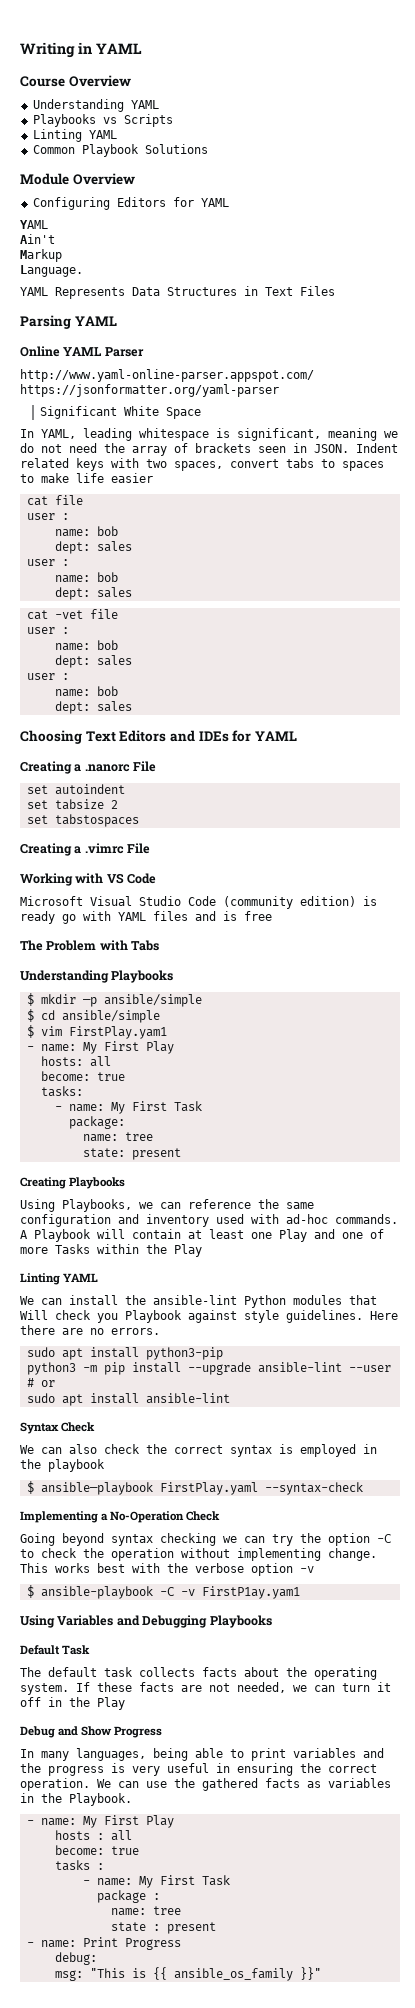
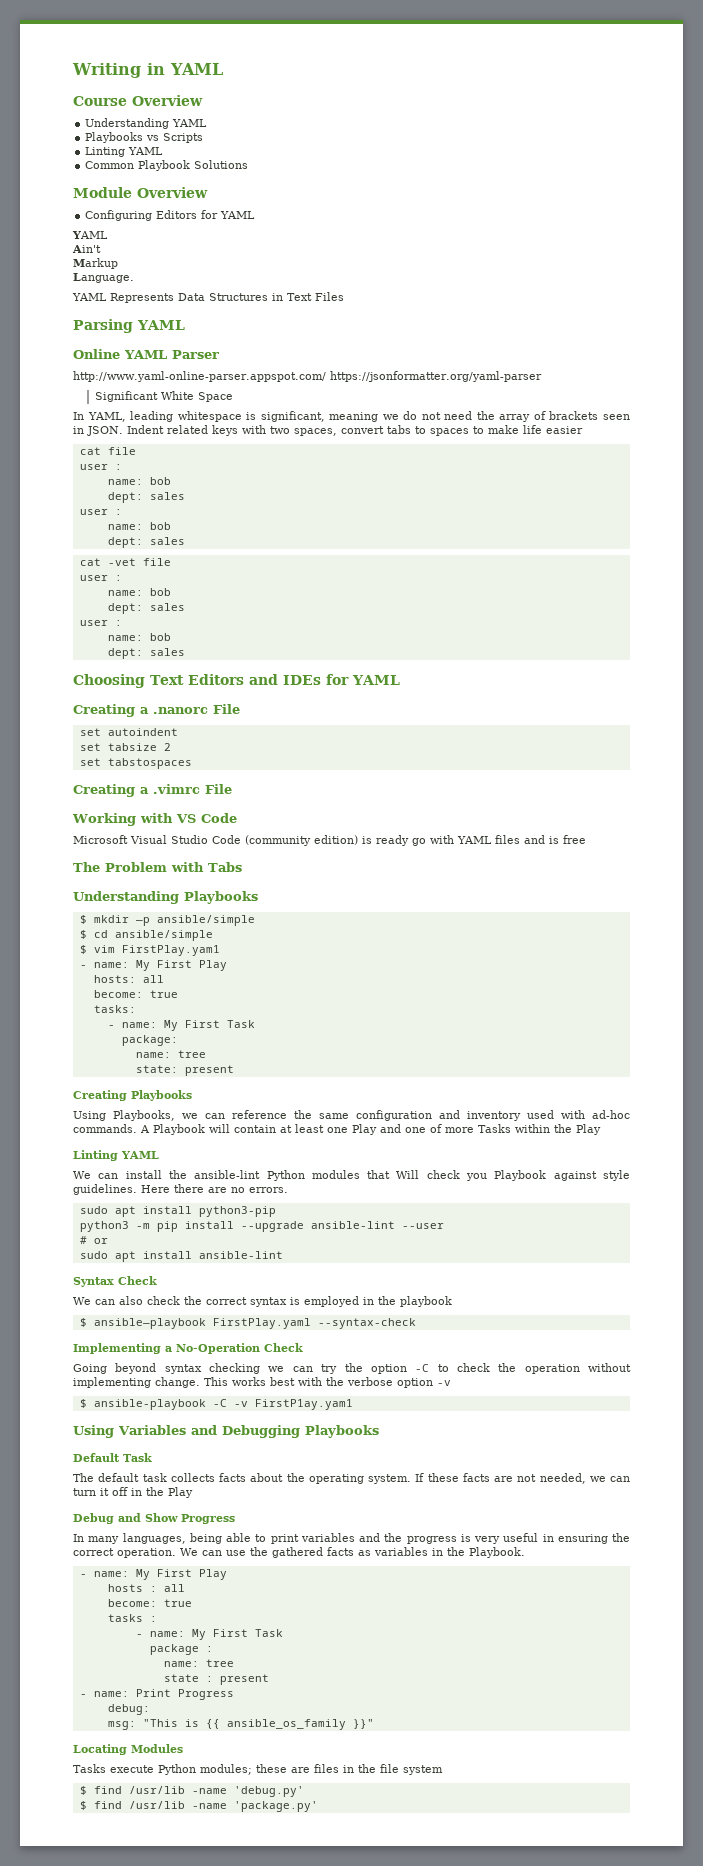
+ Locating Modules
+ Tasks execute Python modules; these are files in the file system
+ $ find /usr/lib -name 'debug.py'
+ $ find /usr/lib -name 'package.py'

